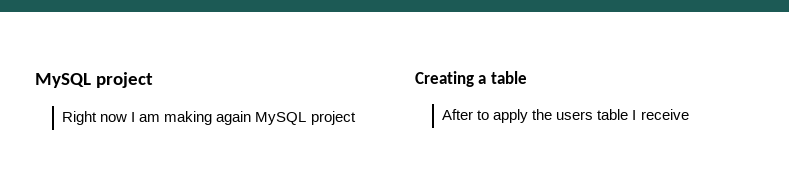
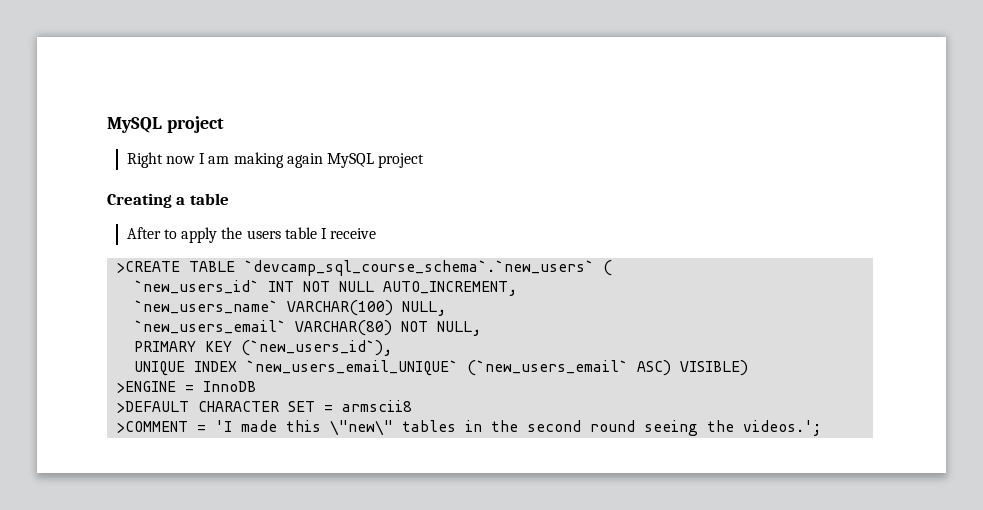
+ >CREATE TABLE `devcamp_sql_course_schema`.`new_users` (
+ `new_users_id` INT NOT NULL AUTO_INCREMENT,
+ `new_users_name` VARCHAR(100) NULL,
+ `new_users_email` VARCHAR(80) NOT NULL,
+ PRIMARY KEY (`new_users_id`),
+ UNIQUE INDEX `new_users_email_UNIQUE` (`new_users_email` ASC) VISIBLE)
+ >ENGINE = InnoDB
+ >DEFAULT CHARACTER SET = armscii8
+ >COMMENT = 'I made this \"new\" tables in the second round seeing the videos.';

